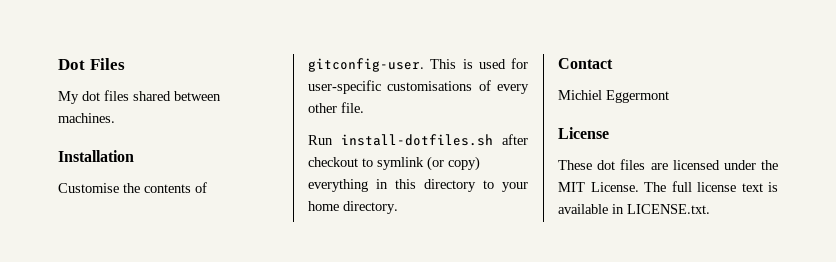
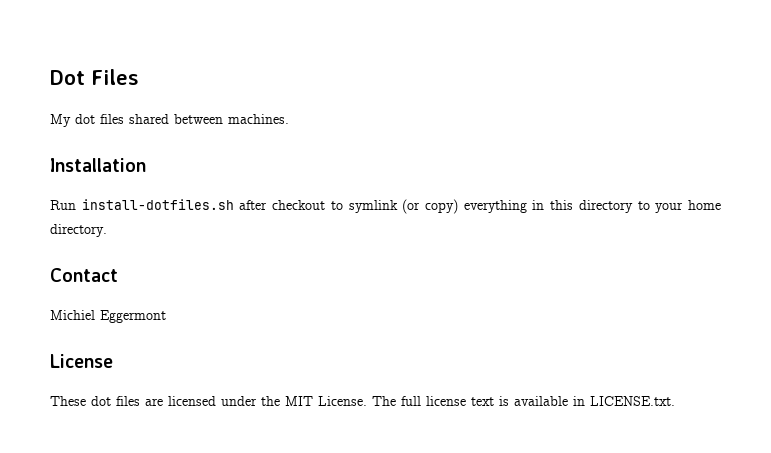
- Customise the contents of gitconfig-user. This is used for user-specific customisations of every other file.

